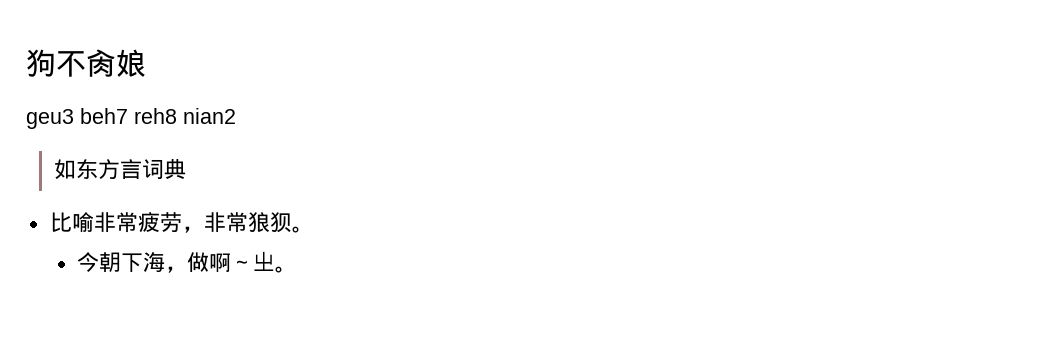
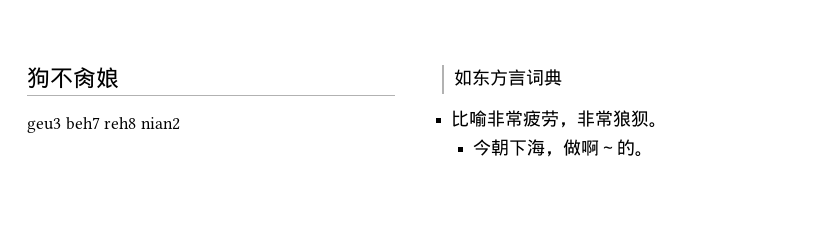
- 今朝下海，做啊～㞢。
+ 今朝下海，做啊～的。

